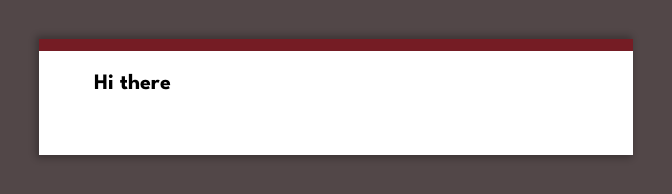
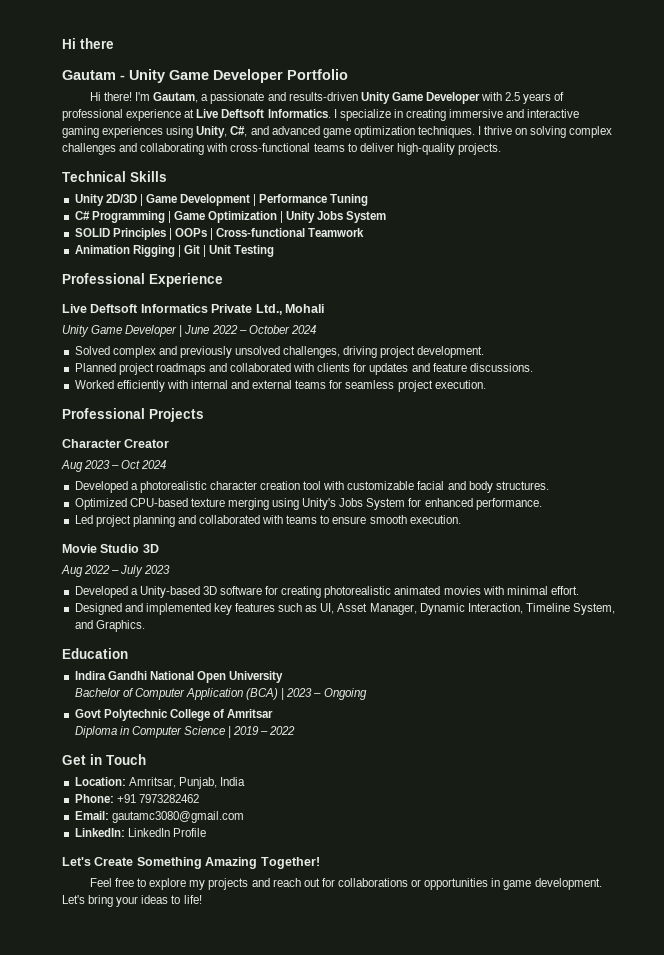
+ Gautam - Unity Game Developer Portfolio
+ Hi there! I'm Gautam, a passionate and results-driven Unity Game Developer with 2.5 years of professional experience at Live Deftsoft Informatics. I specialize in creating immersive and interactive gaming experiences using Unity, C#, and advanced game optimization techniques. I thrive on solving complex challenges and collaborating with cross-functional teams to deliver high-quality projects.
+ Technical Skills
+ Unity 2D/3D | Game Development | Performance Tuning
+ C# Programming | Game Optimization | Unity Jobs System
+ SOLID Principles | OOPs | Cross-functional Teamwork
+ Animation Rigging | Git | Unit Testing
+ Professional Experience
+ Live Deftsoft Informatics Private Ltd., Mohali
+ Unity Game Developer | June 2022 – October 2024
+ Solved complex and previously unsolved challenges, driving project development.
+ Planned project roadmaps and collaborated with clients for updates and feature discussions.
+ Worked efficiently with internal and external teams for seamless project execution.
+ Professional Projects
+ Character Creator
+ Aug 2023 – Oct 2024
+ Developed a photorealistic character creation tool with customizable facial and body structures.
+ Optimized CPU-based texture merging using Unity's Jobs System for enhanced performance.
+ Led project planning and collaborated with teams to ensure smooth execution.
+ Movie Studio 3D
+ Aug 2022 – July 2023
+ Developed a Unity-based 3D software for creating photorealistic animated movies with minimal effort.
+ Designed and implemented key features such as UI, Asset Manager, Dynamic Interaction, Timeline System, and Graphics.
+ Education
+ Indira Gandhi National Open University
+ Bachelor of Computer Application (BCA) | 2023 – Ongoing
+ Govt Polytechnic College of Amritsar
+ Diploma in Computer Science | 2019 – 2022
+ Get in Touch
+ Location: Amritsar, Punjab, India
+ Phone: +91 7973282462
+ Email: gautamc3080@gmail.com
+ LinkedIn: LinkedIn Profile
+ Let's Create Something Amazing Together!
+ Feel free to explore my projects and reach out for collaborations or opportunities in game development. Let's bring your ideas to life!

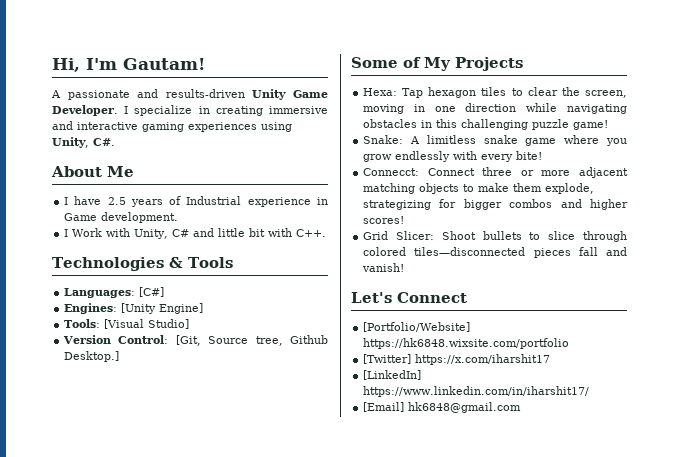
- Hi there
- Gautam - Unity Game Developer Portfolio
- Hi there! I'm Gautam, a passionate and results-driven Unity Game Developer with 2.5 years of professional experience at Live Deftsoft Informatics.
+ Hi, I'm Gautam!
+ A passionate and results-driven Unity Game Developer.
- I specialize in creating immersive and interactive gaming experiences using Unity, C#, and advanced game optimization techniques. I thrive on solving complex challenges and collaborating with cross-functional teams to deliver high-quality projects.
- Technical Skills
- Unity 2D/3D | Game Development | Performance Tuning
- C# Programming | Game Optimization | Unity Jobs System
- SOLID Principles | OOPs | Cross-functional Teamwork
- Animation Rigging | Git | Unit Testing
- Professional Experience
- Live Deftsoft Informatics Private Ltd., Mohali
- Unity Game Developer | June 2022 – October 2024
- Solved complex and previously unsolved challenges, driving project development.
- Planned project roadmaps and collaborated with clients for updates and feature discussions.
- Worked efficiently with internal and external teams for seamless project execution.
- Professional Projects
- Character Creator
- Aug 2023 – Oct 2024
- Developed a photorealistic character creation tool with customizable facial and body structures.
- Optimized CPU-based texture merging using Unity's Jobs System for enhanced performance.
- Led project planning and collaborated with teams to ensure smooth execution.
- Movie Studio 3D
- Aug 2022 – July 2023
- Developed a Unity-based 3D software for creating photorealistic animated movies with minimal effort.
- Designed and implemented key features such as UI, Asset Manager, Dynamic Interaction, Timeline System, and Graphics.
- Education
- Indira Gandhi National Open University
- Bachelor of Computer Application (BCA) | 2023 – Ongoing
- Govt Polytechnic College of Amritsar
- Diploma in Computer Science | 2019 – 2022
- Get in Touch
- Location: Amritsar, Punjab, India
- Phone: +91 7973282462
- Email: gautamc3080@gmail.com
- LinkedIn: LinkedIn Profile
- Let's Create Something Amazing Together!
- Feel free to explore my projects and reach out for collaborations or opportunities in game development. Let's bring your ideas to life!
+ I specialize in creating immersive and interactive gaming experiences using Unity, C#.
+ About Me
+ I have 2.5 years of Industrial experience in Game development.
+ I Work with Unity, C# and little bit with C++.
+ Technologies & Tools
+ Languages: [C#]
+ Engines: [Unity Engine]
+ Tools: [Visual Studio]
+ Version Control: [Git, Source tree, Github Desktop.]
+ Some of My Projects
+ Hexa: Tap hexagon tiles to clear the screen, moving in one direction while navigating obstacles in this challenging puzzle game!
+ Snake: A limitless snake game where you grow endlessly with every bite!
+ Connecct: Connect three or more adjacent matching objects to make them explode, strategizing for bigger combos and higher scores!
+ Grid Slicer: Shoot bullets to slice through colored tiles—disconnected pieces fall and vanish!
+ Let's Connect
+ [Portfolio/Website] https://hk6848.wixsite.com/portfolio
+ [Twitter] https://x.com/iharshit17
+ [LinkedIn] https://www.linkedin.com/in/iharshit17/
+ [Email] hk6848@gmail.com

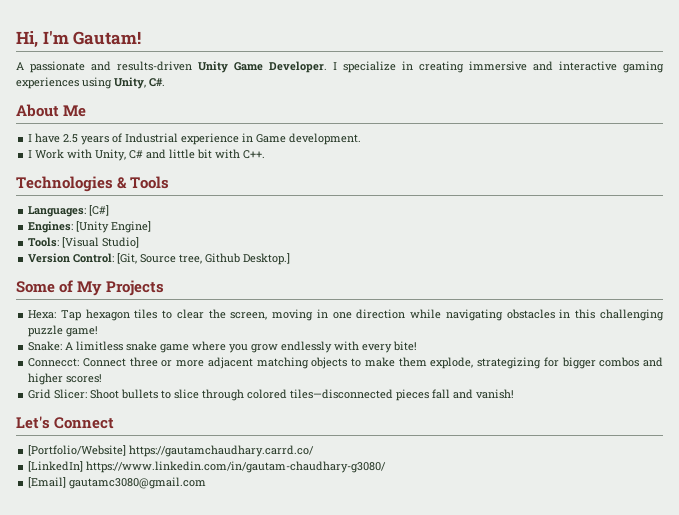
- [Portfolio/Website] https://hk6848.wixsite.com/portfolio
- [Twitter] https://x.com/iharshit17
+ [Portfolio/Website] https://gautamchaudhary.carrd.co/
- [LinkedIn] https://www.linkedin.com/in/iharshit17/
+ [LinkedIn] https://www.linkedin.com/in/gautam-chaudhary-g3080/
- [Email] hk6848@gmail.com
+ [Email] gautamc3080@gmail.com

